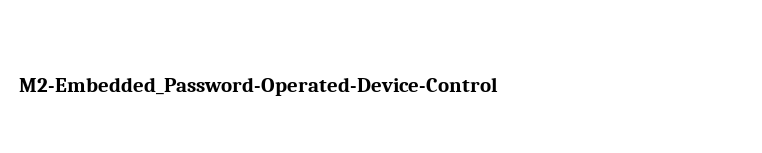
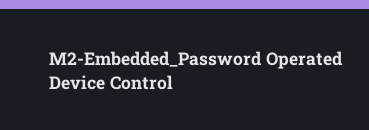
- M2-Embedded_Password-Operated-Device-Control
+ M2-Embedded_Password Operated Device Control

